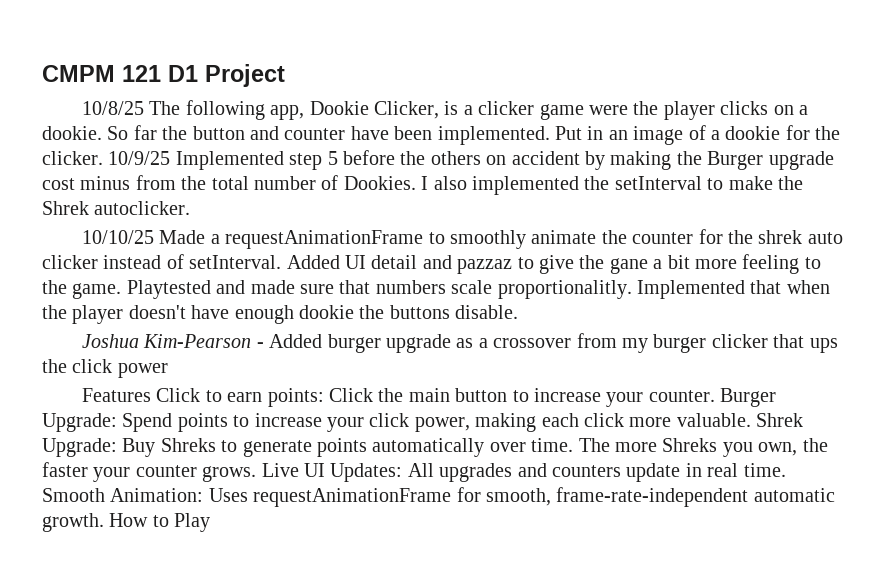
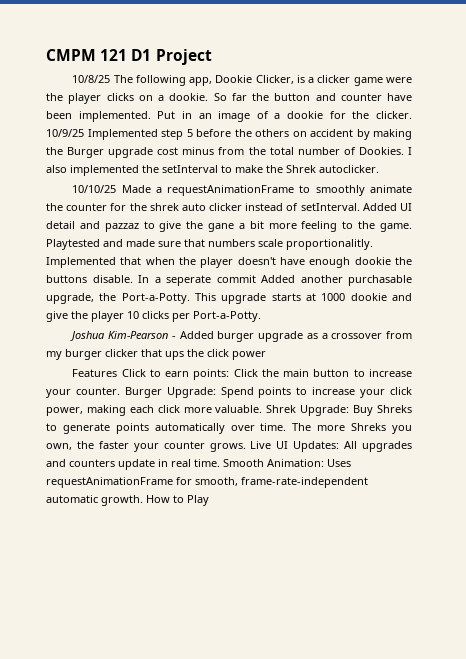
+ In a seperate commit Added another purchasable upgrade, the Port-a-Potty. This upgrade starts at 1000 dookie and give the player 10 clicks per Port-a-Potty.

